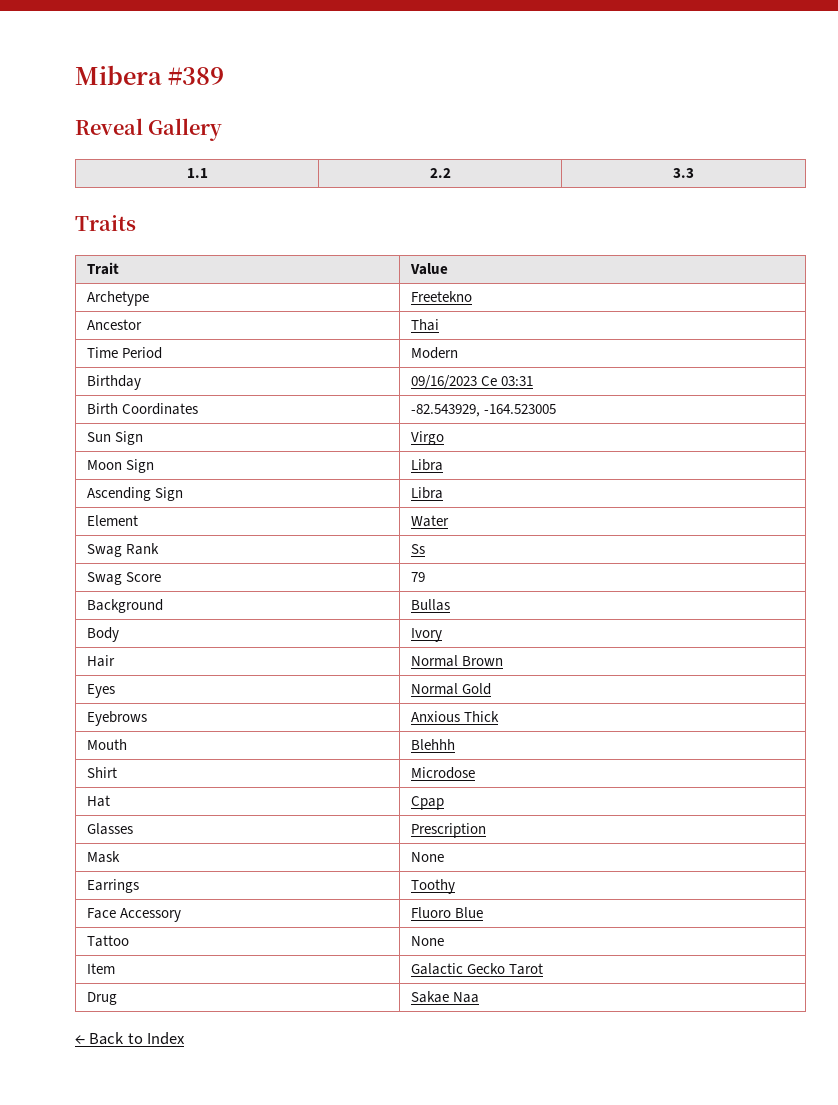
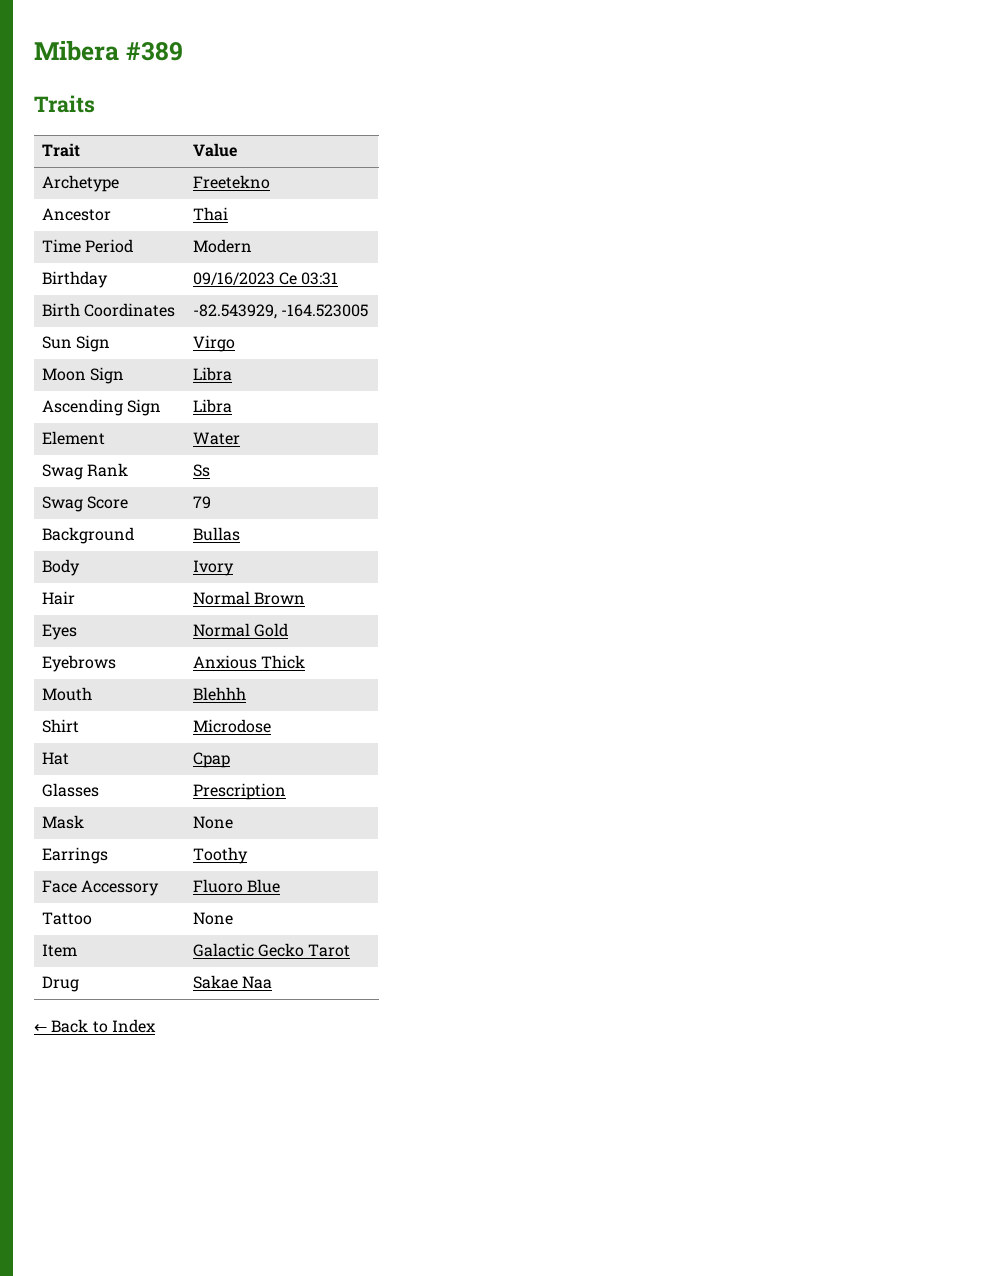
- Reveal Gallery
- 1.1 | 2.2 | 3.3

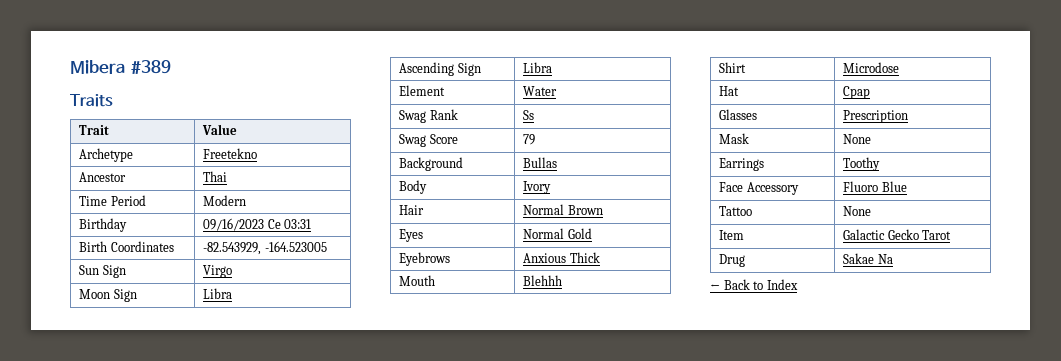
- Drug | Sakae Naa
+ Drug | Sakae Na

